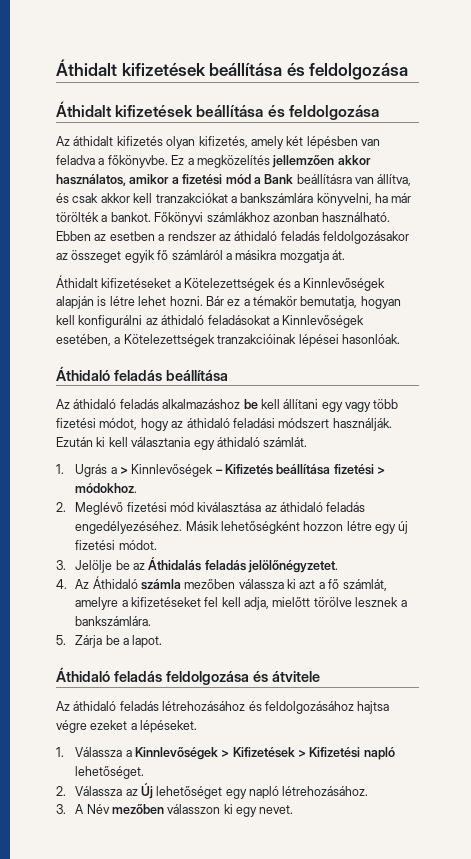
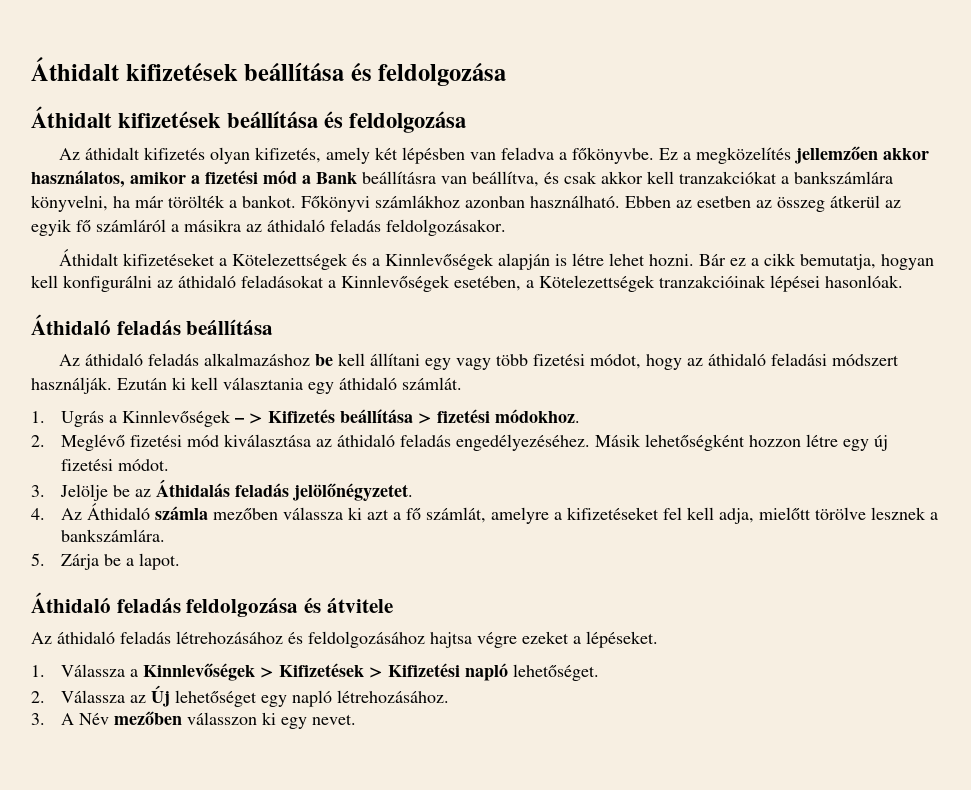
- Ez a megközelítés jellemzően akkor használatos, amikor a fizetési mód a Bank beállításra van állítva, és csak akkor kell tranzakciókat a bankszámlára könyvelni, ha már törölték a bankot.
+ Ez a megközelítés jellemzően akkor használatos, amikor a fizetési mód a Bank beállításra van beállítva, és csak akkor kell tranzakciókat a bankszámlára könyvelni, ha már törölték a bankot.
- Ebben az esetben a rendszer az áthidaló feladás feldolgozásakor az összeget egyik fő számláról a másikra mozgatja át.
+ Ebben az esetben az összeg átkerül az egyik fő számláról a másikra az áthidaló feladás feldolgozásakor.
- Bár ez a témakör bemutatja, hogyan kell konfigurálni az áthidaló feladásokat a Kinnlevőségek esetében, a Kötelezettségek tranzakcióinak lépései hasonlóak.
+ Bár ez a cikk bemutatja, hogyan kell konfigurálni az áthidaló feladásokat a Kinnlevőségek esetében, a Kötelezettségek tranzakcióinak lépései hasonlóak.
- 1. Ugrás a > Kinnlevőségek – Kifizetés beállítása fizetési > módokhoz.
+ 1. Ugrás a Kinnlevőségek – > Kifizetés beállítása > fizetési módokhoz.

